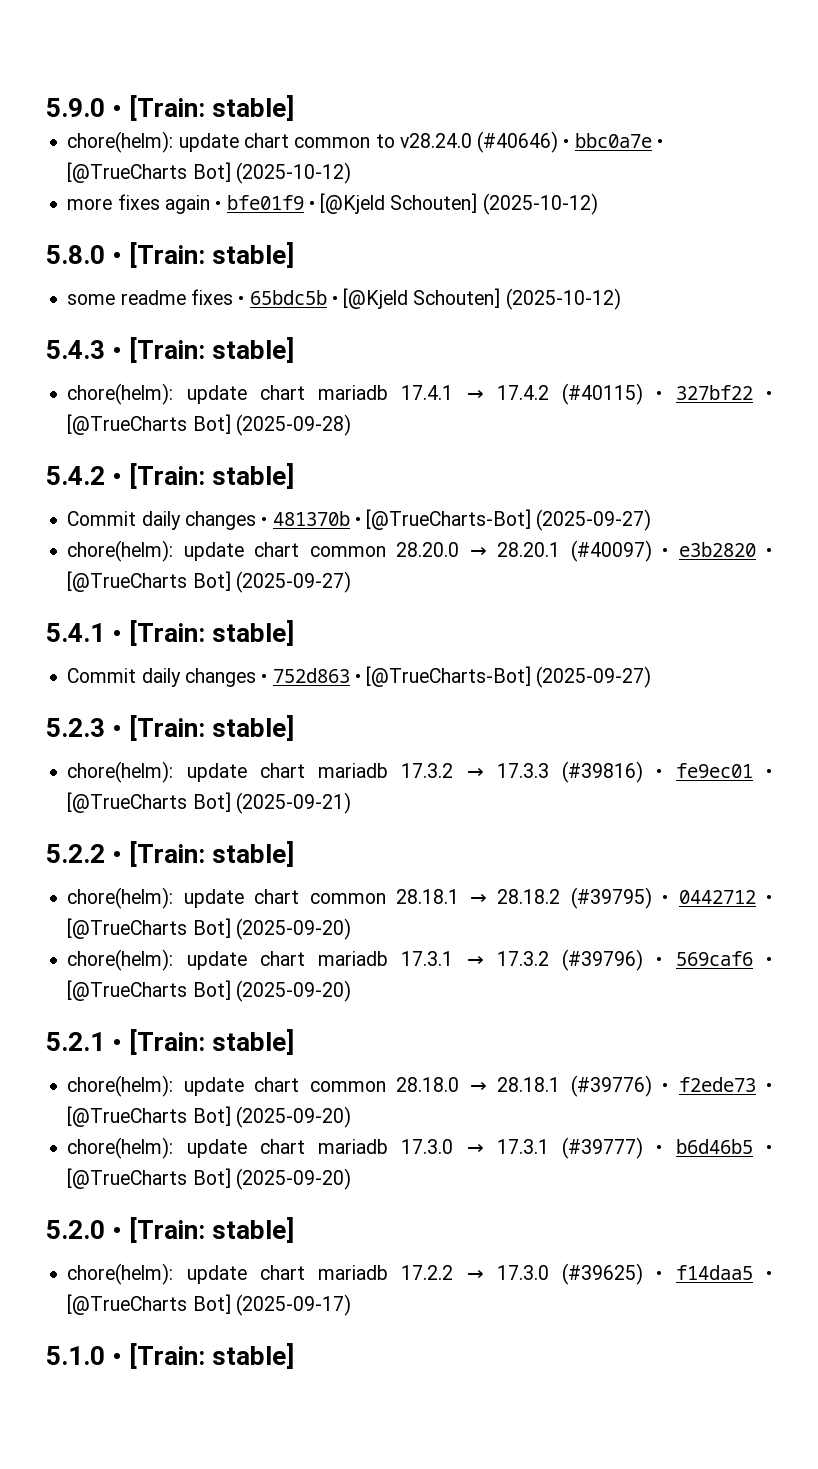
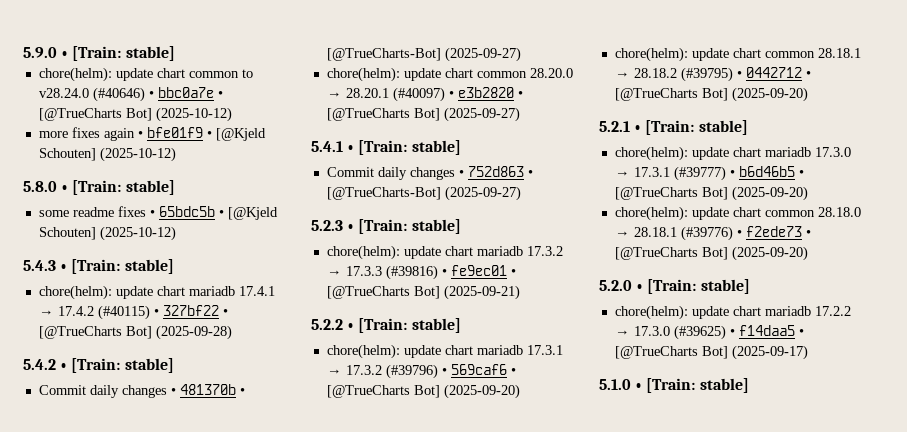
+ chore(helm): update chart mariadb 17.3.1 → 17.3.2 (#39796) • 569caf6 • [@TrueCharts Bot] (2025-09-20)
  chore(helm): update chart common 28.18.1 → 28.18.2 (#39795) • 0442712 • [@TrueCharts Bot] (2025-09-20)
- chore(helm): update chart mariadb 17.3.1 → 17.3.2 (#39796) • 569caf6 • [@TrueCharts Bot] (2025-09-20)
+ chore(helm): update chart mariadb 17.3.0 → 17.3.1 (#39777) • b6d46b5 • [@TrueCharts Bot] (2025-09-20)
  chore(helm): update chart common 28.18.0 → 28.18.1 (#39776) • f2ede73 • [@TrueCharts Bot] (2025-09-20)
- chore(helm): update chart mariadb 17.3.0 → 17.3.1 (#39777) • b6d46b5 • [@TrueCharts Bot] (2025-09-20)

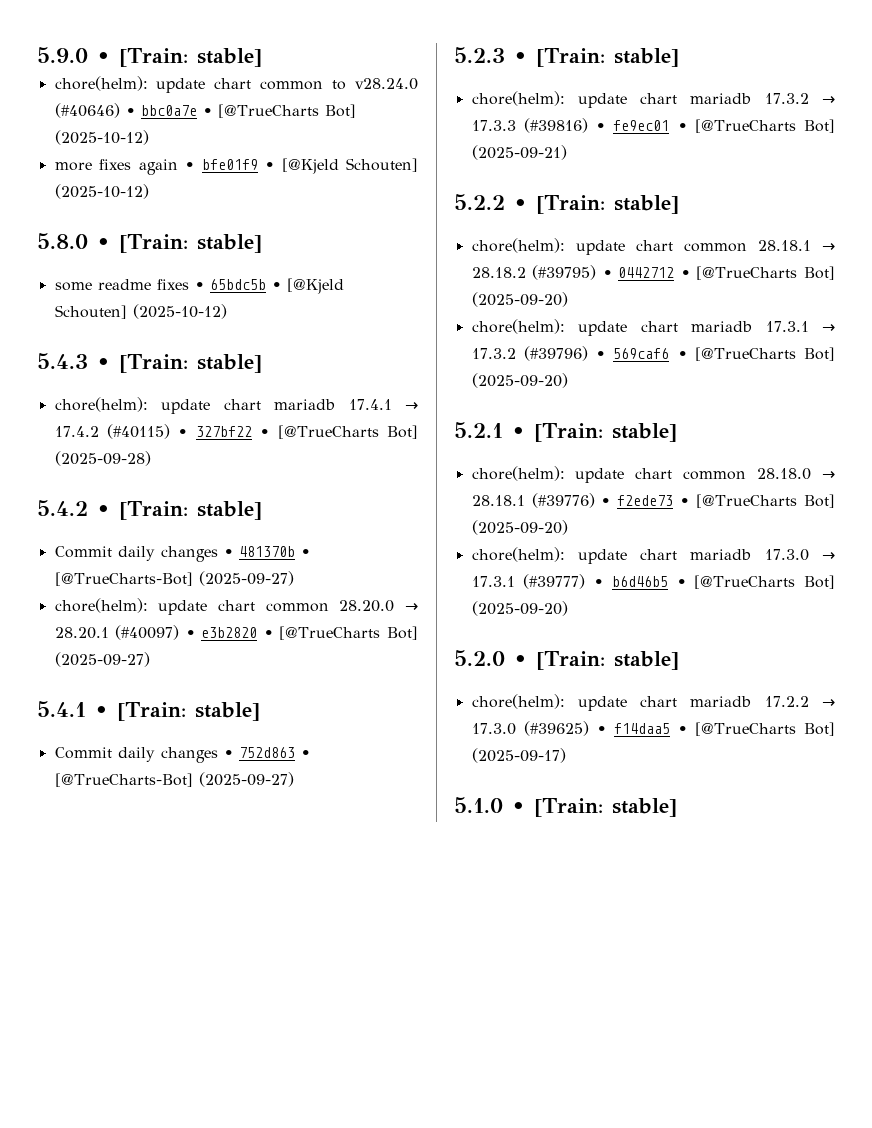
+ chore(helm): update chart common 28.18.1 → 28.18.2 (#39795) • 0442712 • [@TrueCharts Bot] (2025-09-20)
  chore(helm): update chart mariadb 17.3.1 → 17.3.2 (#39796) • 569caf6 • [@TrueCharts Bot] (2025-09-20)
- chore(helm): update chart common 28.18.1 → 28.18.2 (#39795) • 0442712 • [@TrueCharts Bot] (2025-09-20)
+ chore(helm): update chart common 28.18.0 → 28.18.1 (#39776) • f2ede73 • [@TrueCharts Bot] (2025-09-20)
  chore(helm): update chart mariadb 17.3.0 → 17.3.1 (#39777) • b6d46b5 • [@TrueCharts Bot] (2025-09-20)
- chore(helm): update chart common 28.18.0 → 28.18.1 (#39776) • f2ede73 • [@TrueCharts Bot] (2025-09-20)

